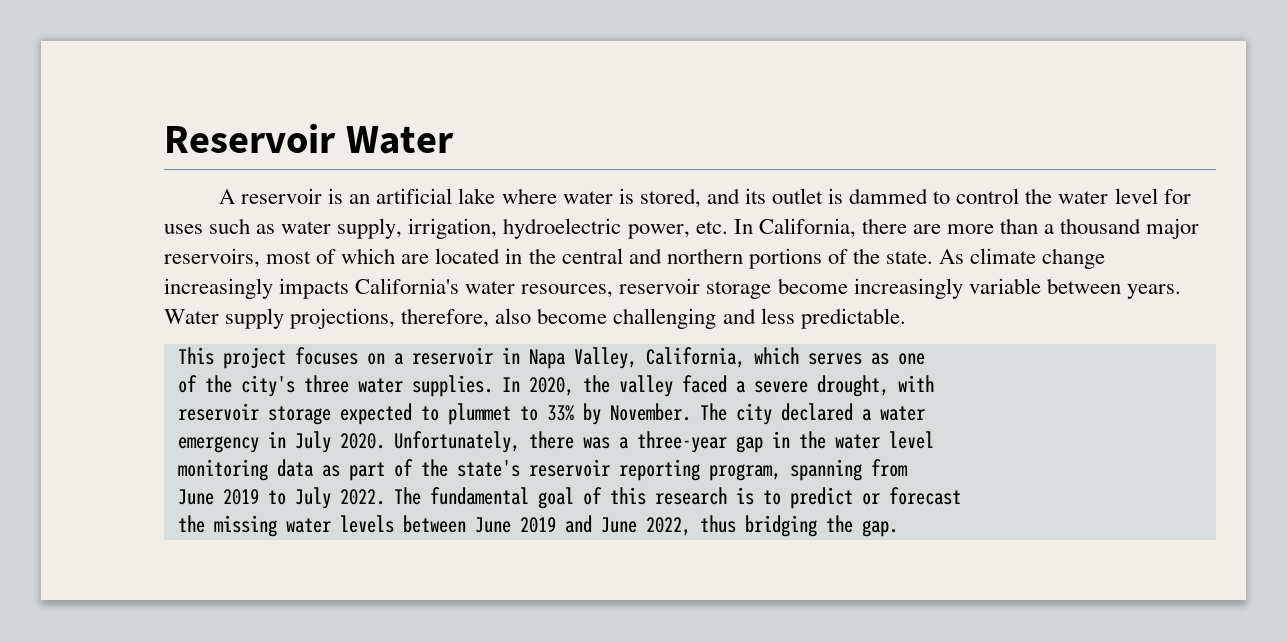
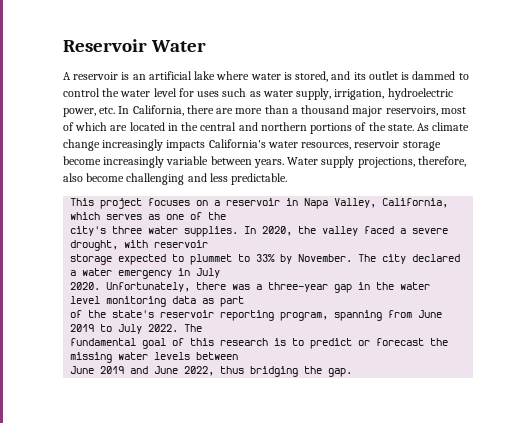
- This project focuses on a reservoir in Napa Valley, California, which serves as one
- of the city's three water supplies.
+ This project focuses on a reservoir in Napa Valley, California, which serves as one of the
+ city's three water supplies.
- In 2020, the valley faced a severe drought, with
- reservoir storage expected to plummet to 33% by November.
+ In 2020, the valley faced a severe drought, with reservoir
+ storage expected to plummet to 33% by November.
- The city declared a water
- emergency in July 2020.
+ The city declared a water emergency in July
+ 2020.
- Unfortunately, there was a three-year gap in the water level
- monitoring data as part of the state's reservoir reporting program, spanning from
- June 2019 to July 2022. The fundamental goal of this research is to predict or forecast
- the missing water levels between June 2019 and June 2022, thus bridging the gap.
+ Unfortunately, there was a three-year gap in the water level monitoring data as part
+ of the state's reservoir reporting program, spanning from June 2019 to July 2022. The
+ fundamental goal of this research is to predict or forecast the missing water levels between
+ June 2019 and June 2022, thus bridging the gap.

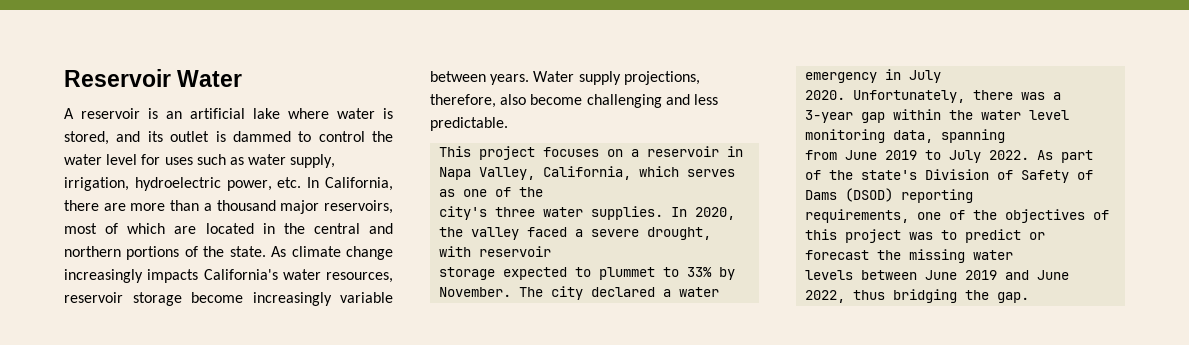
- Unfortunately, there was a three-year gap in the water level monitoring data as part
- of the state's reservoir reporting program, spanning from June 2019 to July 2022. The
- fundamental goal of this research is to predict or forecast the missing water levels between
- June 2019 and June 2022, thus bridging the gap.
+ Unfortunately, there was a 3-year gap within the water level monitoring data, spanning
+ from June 2019 to July 2022. As part of the state's Division of Safety of Dams (DSOD) reporting
+ requirements, one of the objectives of this project was to predict or forecast the missing water
+ levels between June 2019 and June 2022, thus bridging the gap.

